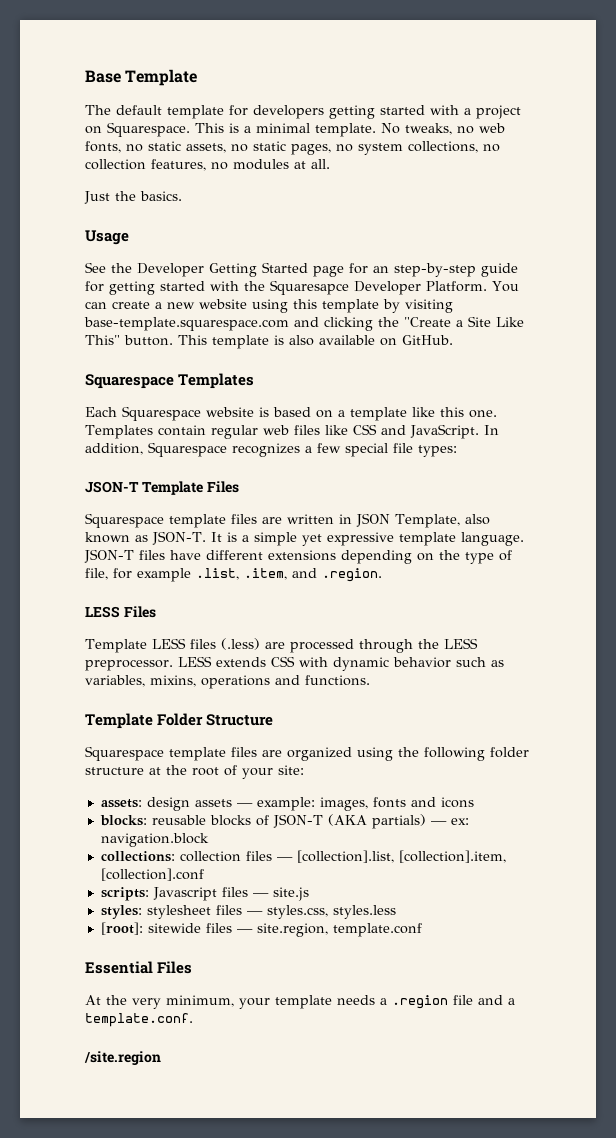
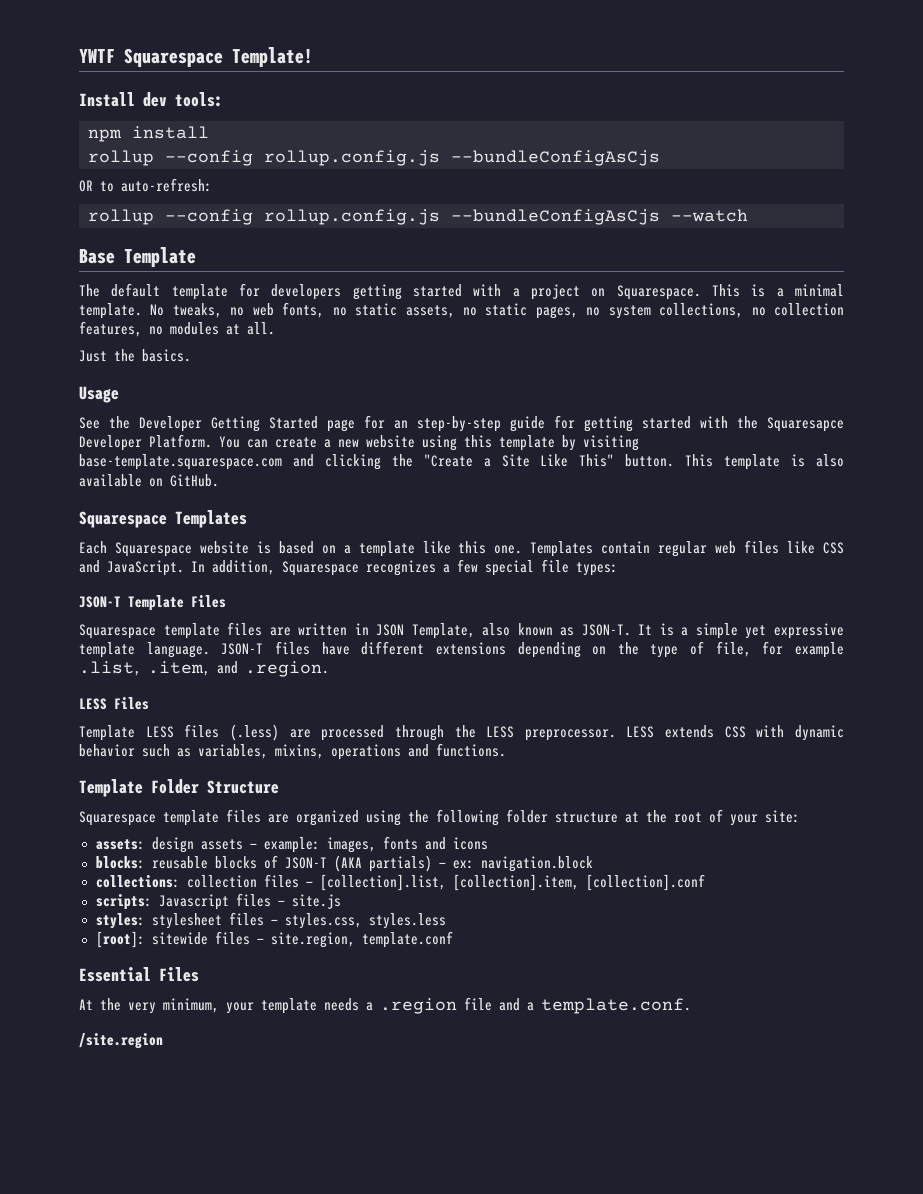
+ YWTF Squarespace Template!
+ Install dev tools:
+ npm install
+ rollup --config rollup.config.js --bundleConfigAsCjs
+ OR to auto-refresh:
+ rollup --config rollup.config.js --bundleConfigAsCjs --watch

